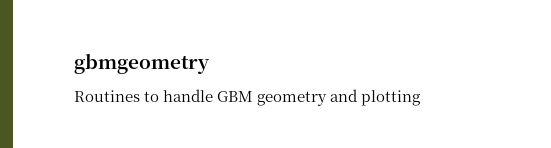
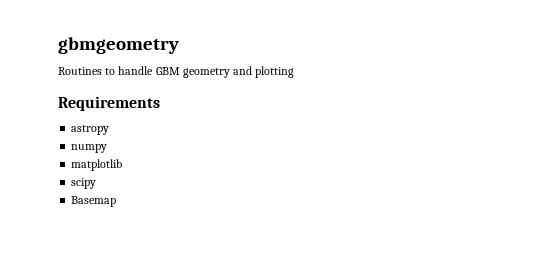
+ Requirements
+ astropy
+ numpy
+ matplotlib
+ scipy
+ Basemap

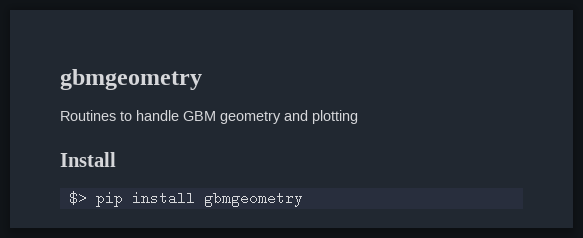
- Requirements
- astropy
- numpy
- matplotlib
- scipy
- Basemap
+ Install
+ $> pip install gbmgeometry

